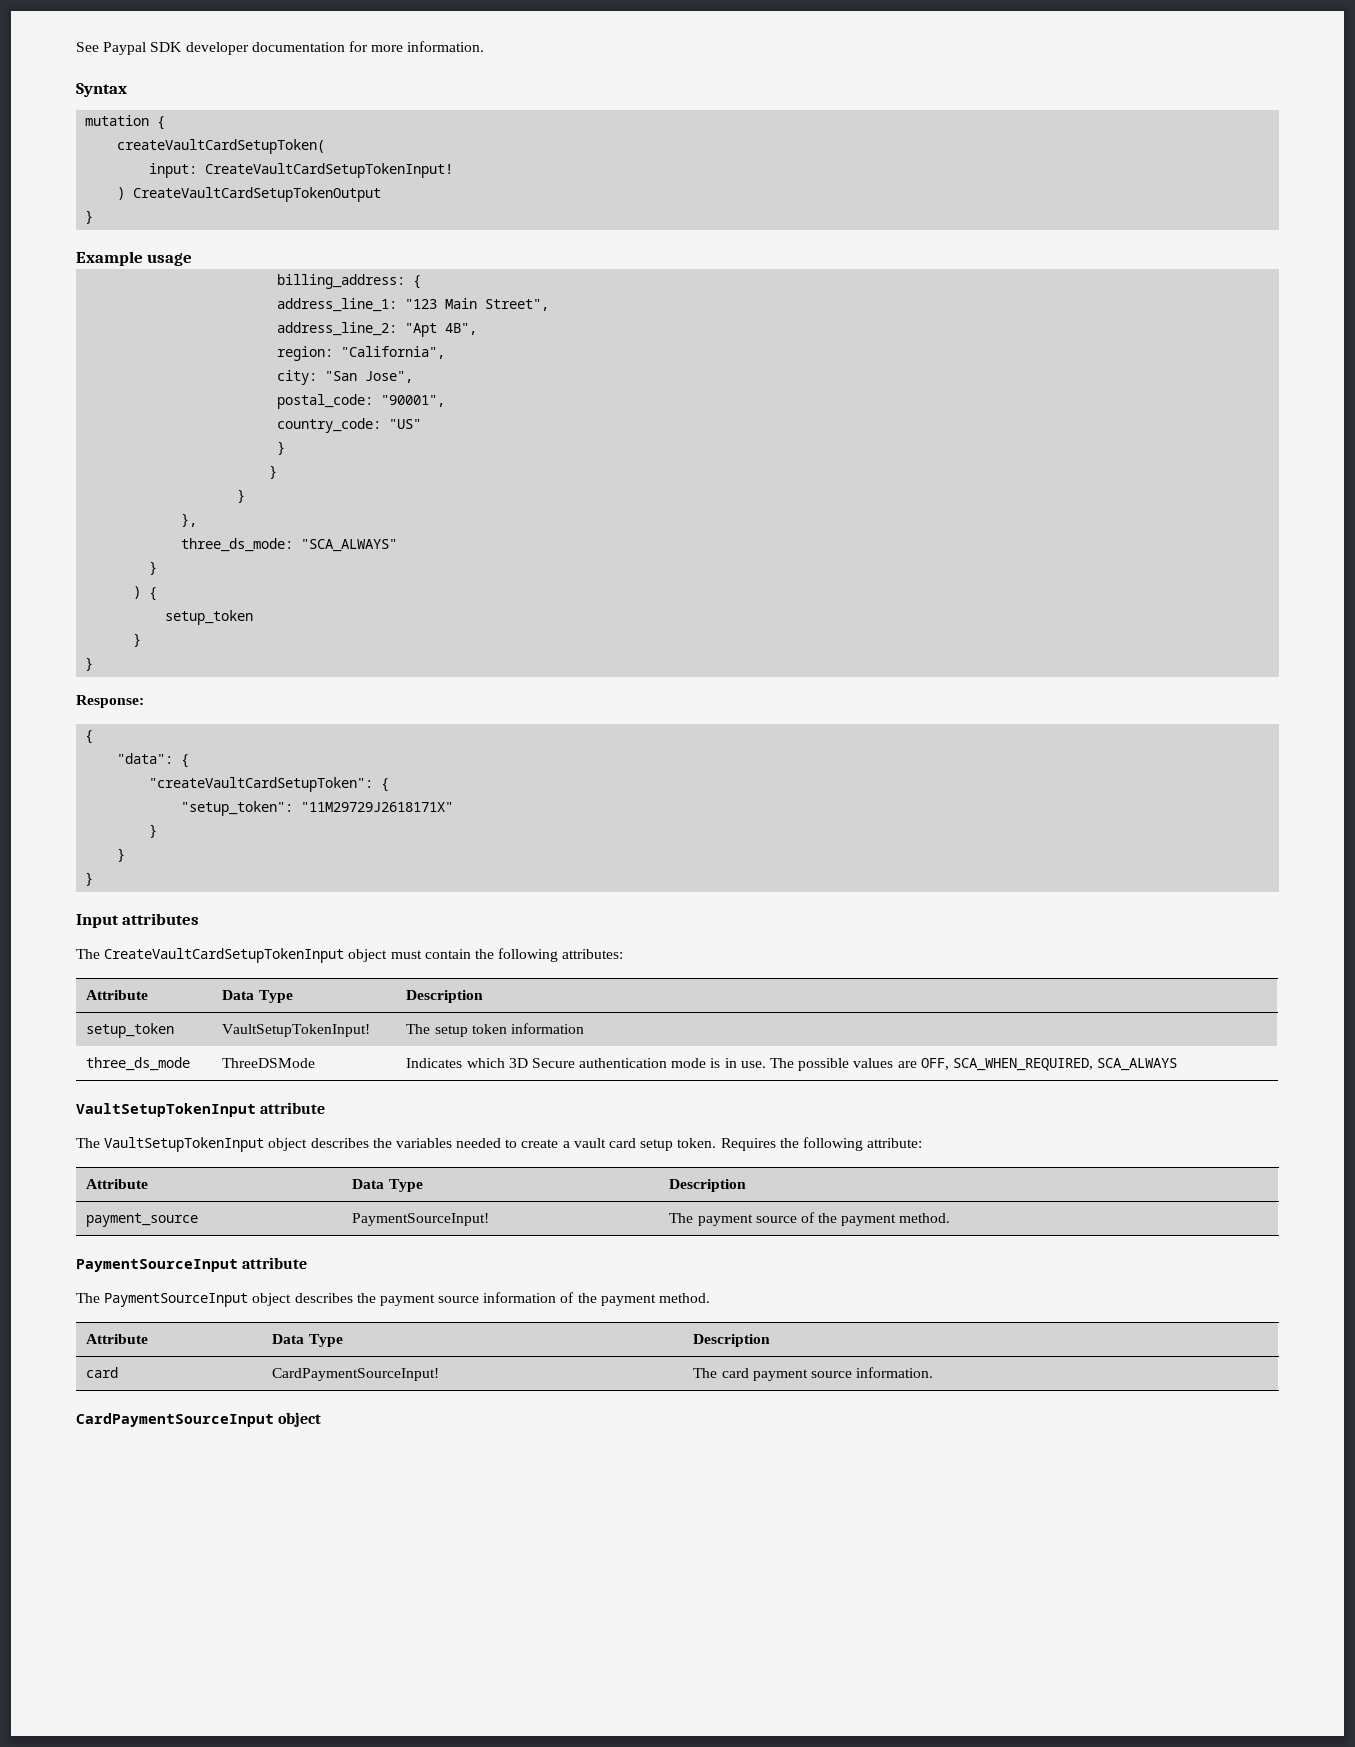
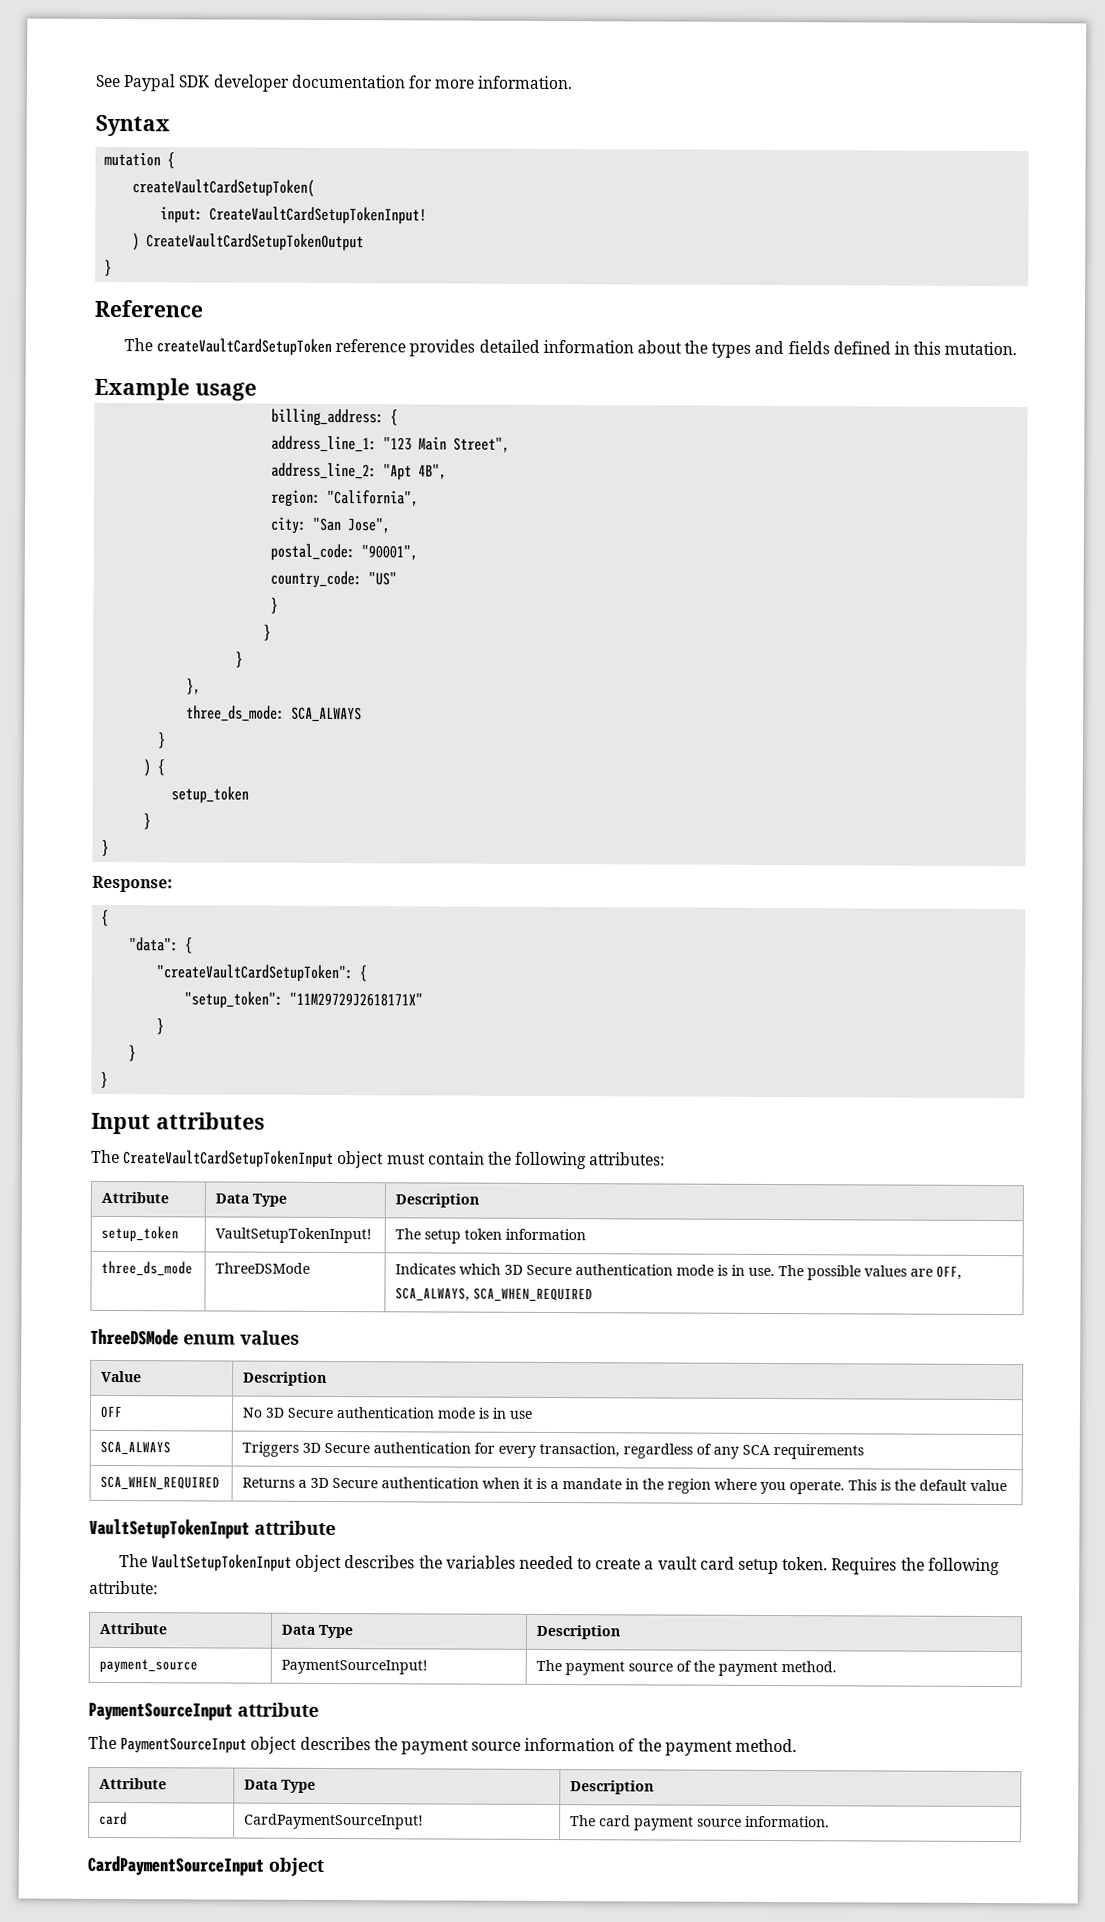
+ Reference
+ The createVaultCardSetupToken reference provides detailed information about the types and fields defined in this mutation.
- three_ds_mode: "SCA_ALWAYS"
+ three_ds_mode: SCA_ALWAYS
- three_ds_mode | ThreeDSMode | Indicates which 3D Secure authentication mode is in use. The possible values are OFF, SCA_WHEN_REQUIRED, SCA_ALWAYS
+ three_ds_mode | ThreeDSMode | Indicates which 3D Secure authentication mode is in use. The possible values are OFF, SCA_ALWAYS, SCA_WHEN_REQUIRED
+ ThreeDSMode enum values
+ Value | Description
+ OFF | No 3D Secure authentication mode is in use
+ SCA_ALWAYS | Triggers 3D Secure authentication for every transaction, regardless of any SCA requirements
+ SCA_WHEN_REQUIRED | Returns a 3D Secure authentication when it is a mandate in the region where you operate. This is the default value

